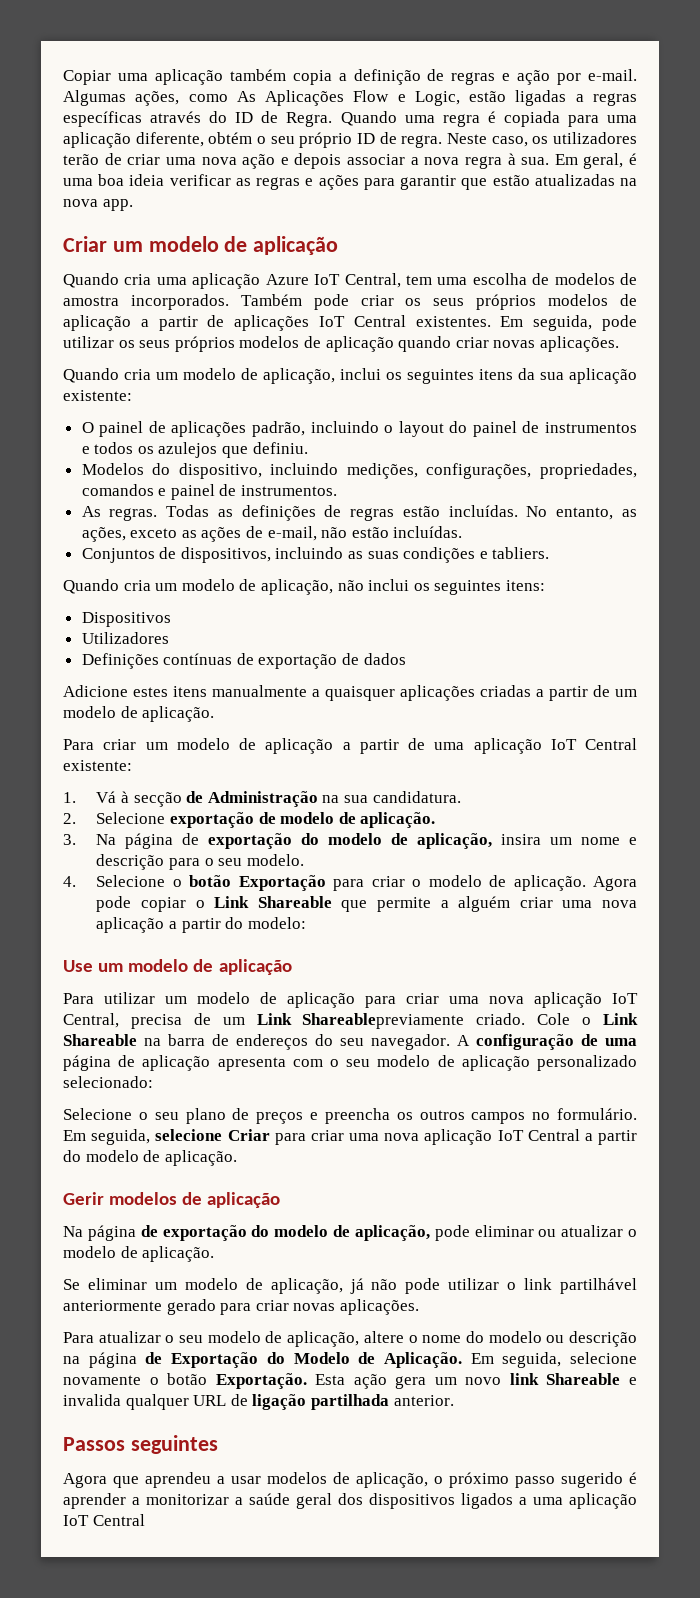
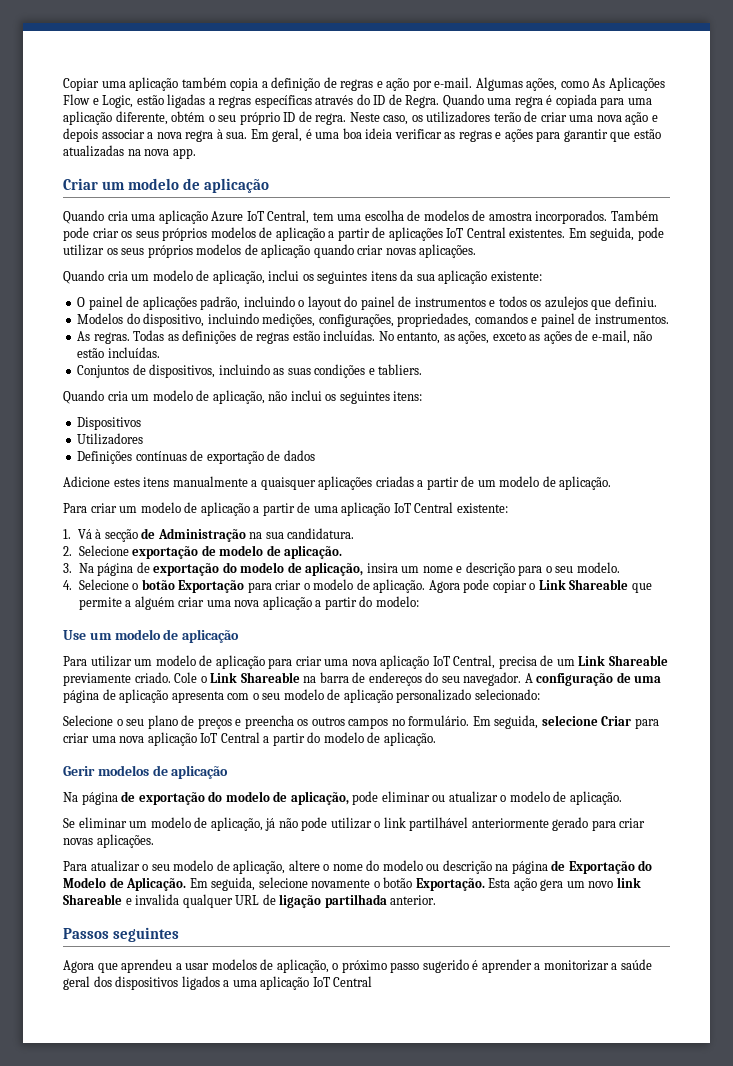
- Para utilizar um modelo de aplicação para criar uma nova aplicação IoT Central, precisa de um Link Shareablepreviamente criado.
+ Para utilizar um modelo de aplicação para criar uma nova aplicação IoT Central, precisa de um Link Shareable previamente criado.

